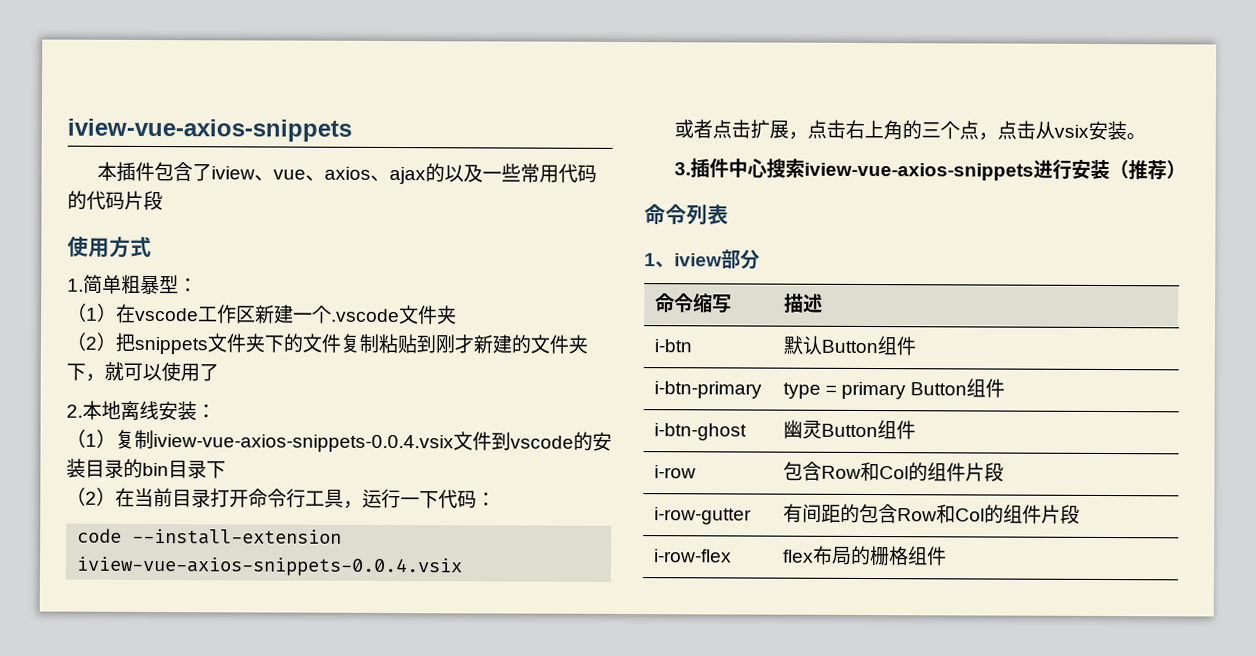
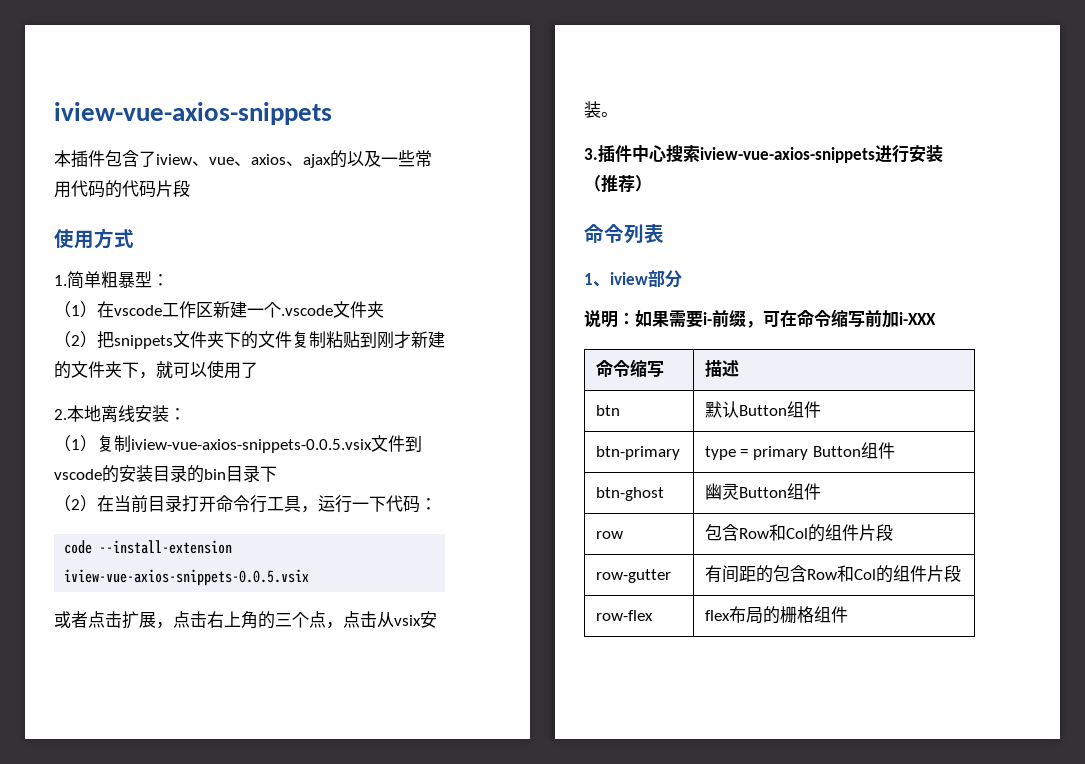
- （1）复制iview-vue-axios-snippets-0.0.4.vsix文件到vscode的安装目录的bin目录下
+ （1）复制iview-vue-axios-snippets-0.0.5.vsix文件到vscode的安装目录的bin目录下
- code --install-extension iview-vue-axios-snippets-0.0.4.vsix
+ code --install-extension iview-vue-axios-snippets-0.0.5.vsix
+ 说明：如果需要i-前缀，可在命令缩写前加i-XXX
- i-btn | 默认Button组件
+ btn | 默认Button组件
- i-btn-primary | type = primary Button组件
+ btn-primary | type = primary Button组件
- i-btn-ghost | 幽灵Button组件
+ btn-ghost | 幽灵Button组件
- i-row | 包含Row和Col的组件片段
- i-row-gutter | 有间距的包含Row和Col的组件片段
+ row | 包含Row和Col的组件片段
+ row-gutter | 有间距的包含Row和Col的组件片段
- i-row-flex | flex布局的栅格组件
+ row-flex | flex布局的栅格组件

